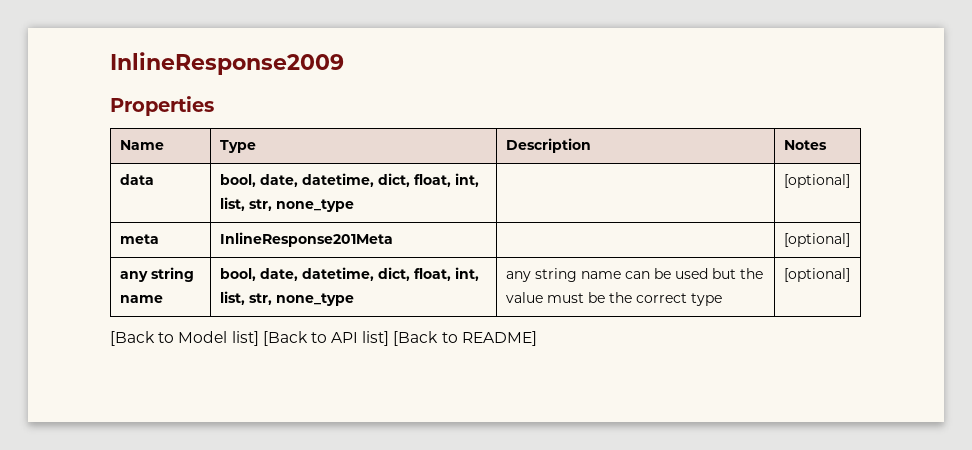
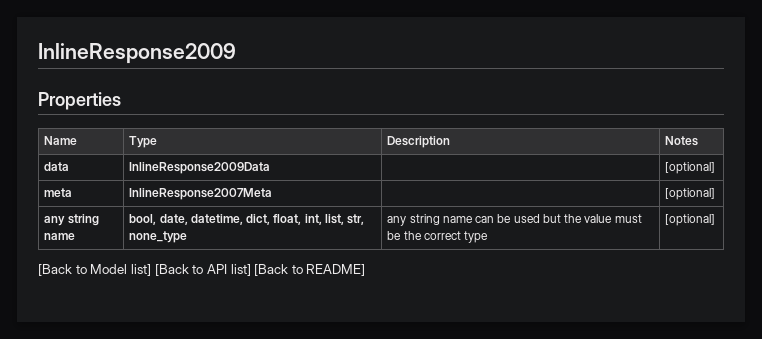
- data | bool, date, datetime, dict, float, int, list, str, none_type | | [optional]
+ data | InlineResponse2009Data | | [optional]
- meta | InlineResponse201Meta | | [optional]
+ meta | InlineResponse2007Meta | | [optional]

